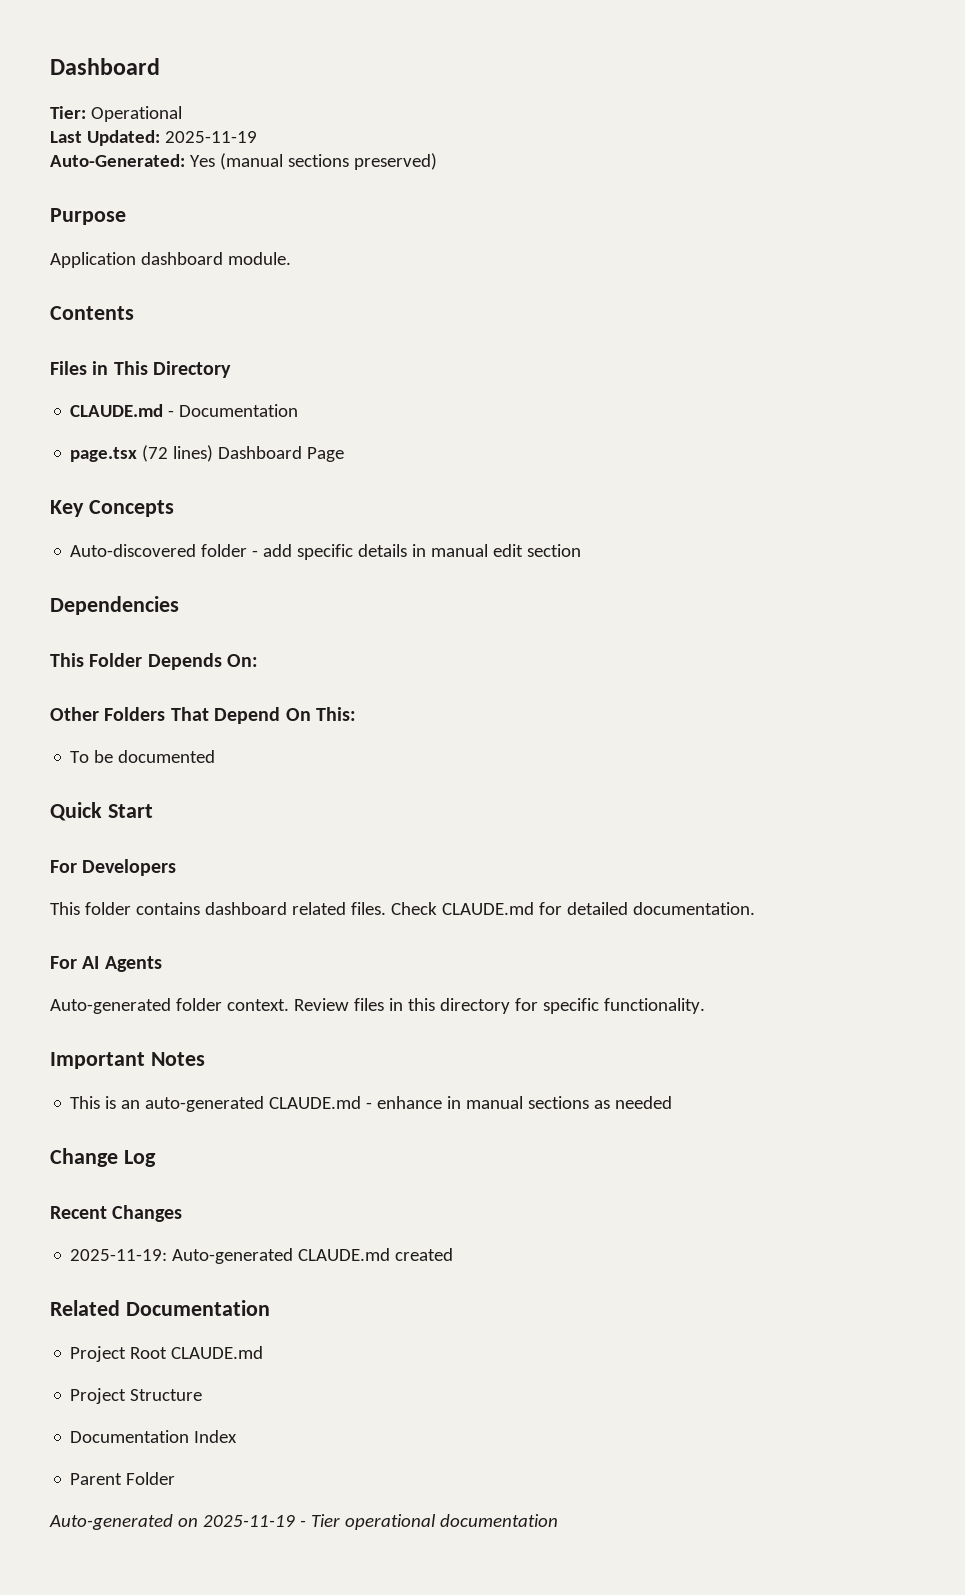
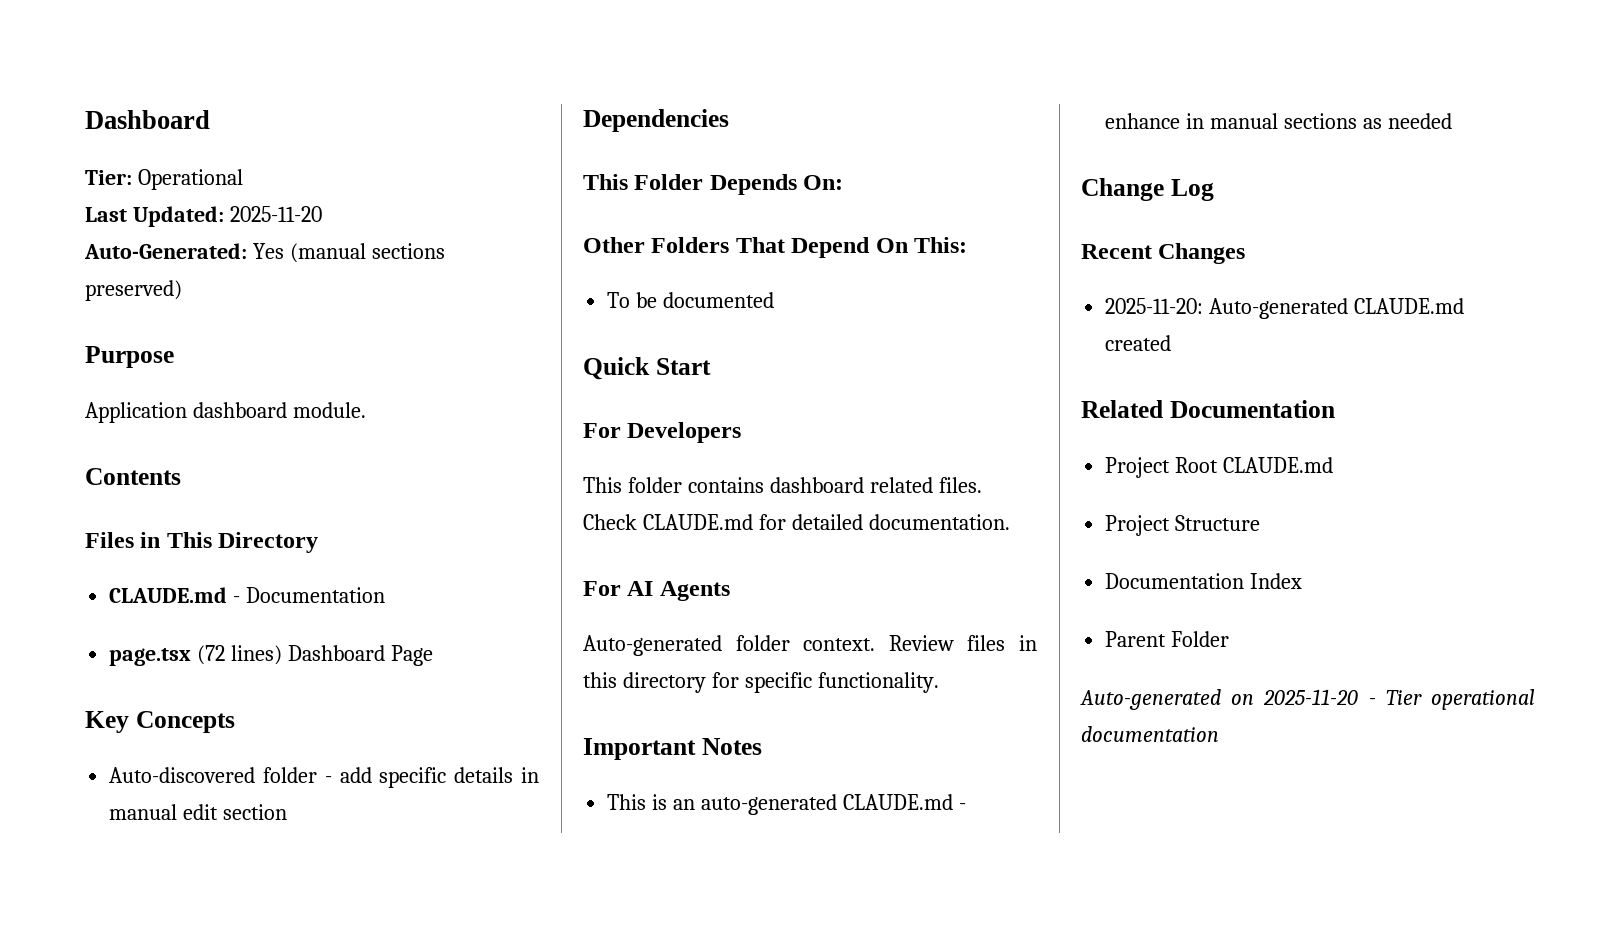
- Last Updated: 2025-11-19
+ Last Updated: 2025-11-20
- 2025-11-19: Auto-generated CLAUDE.md created
+ 2025-11-20: Auto-generated CLAUDE.md created
- Auto-generated on 2025-11-19 - Tier operational documentation
+ Auto-generated on 2025-11-20 - Tier operational documentation

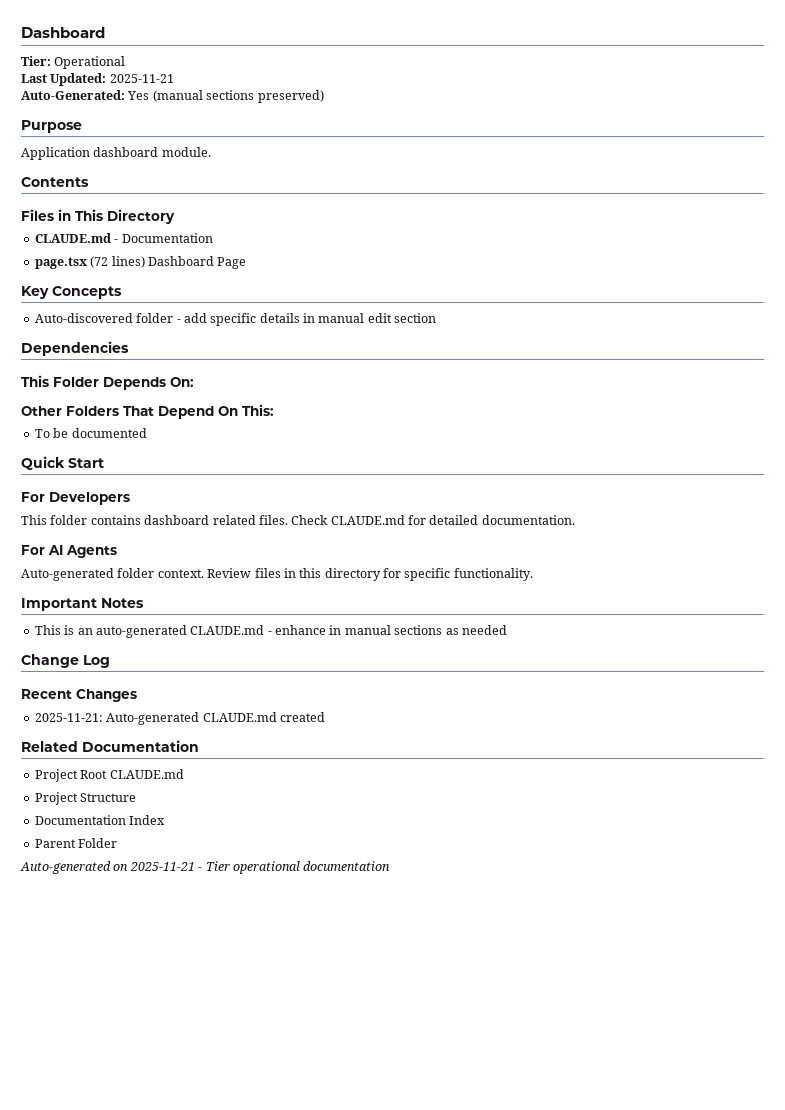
- Last Updated: 2025-11-20
+ Last Updated: 2025-11-21
- 2025-11-20: Auto-generated CLAUDE.md created
+ 2025-11-21: Auto-generated CLAUDE.md created
- Auto-generated on 2025-11-20 - Tier operational documentation
+ Auto-generated on 2025-11-21 - Tier operational documentation

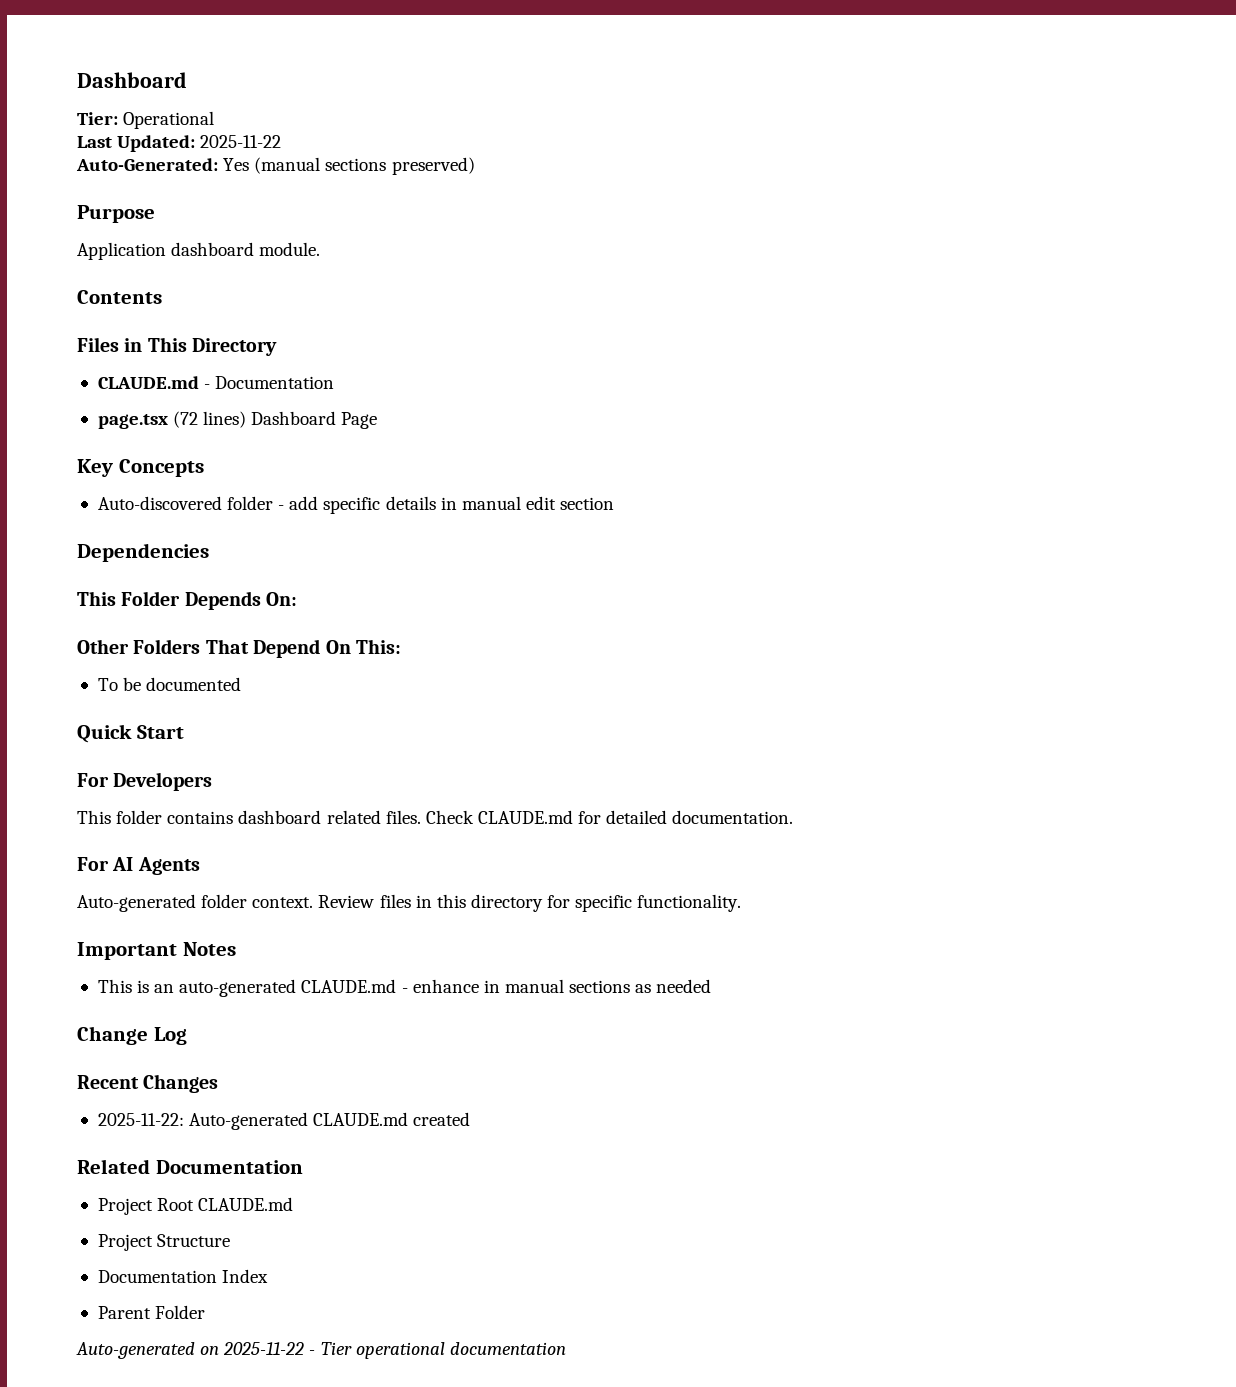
- Last Updated: 2025-11-21
+ Last Updated: 2025-11-22
- 2025-11-21: Auto-generated CLAUDE.md created
+ 2025-11-22: Auto-generated CLAUDE.md created
- Auto-generated on 2025-11-21 - Tier operational documentation
+ Auto-generated on 2025-11-22 - Tier operational documentation

